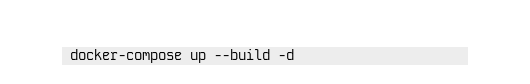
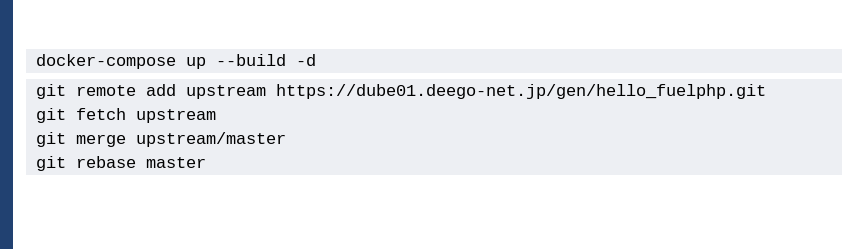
+ git remote add upstream https://dube01.deego-net.jp/gen/hello_fuelphp.git
+ git fetch upstream
+ git merge upstream/master
+ git rebase master

